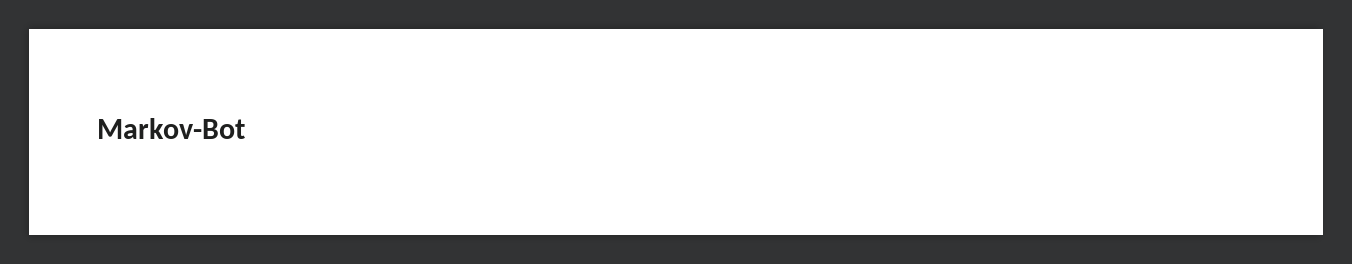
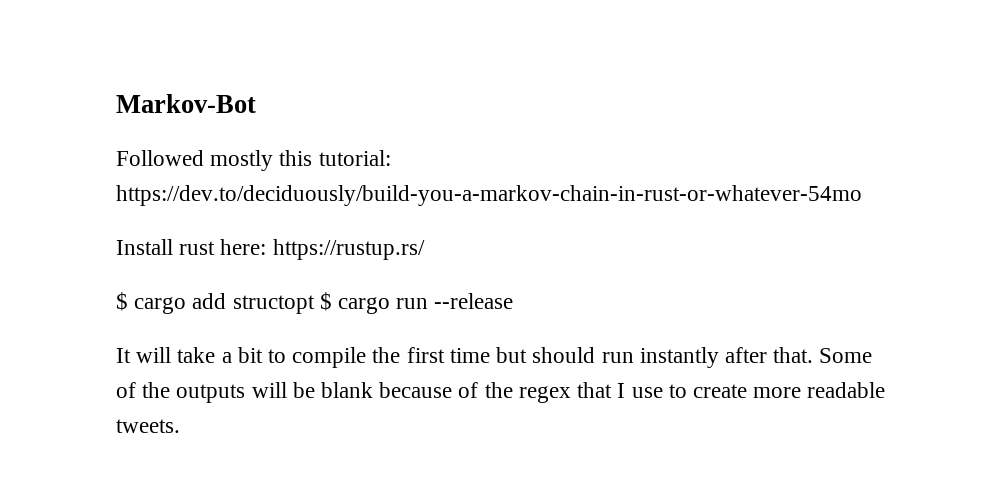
+ Followed mostly this tutorial: https://dev.to/deciduously/build-you-a-markov-chain-in-rust-or-whatever-54mo
+ Install rust here: https://rustup.rs/
+ $ cargo add structopt $ cargo run --release
+ It will take a bit to compile the first time but should run instantly after that. Some of the outputs will be blank because of the regex that I use to create more readable tweets.

